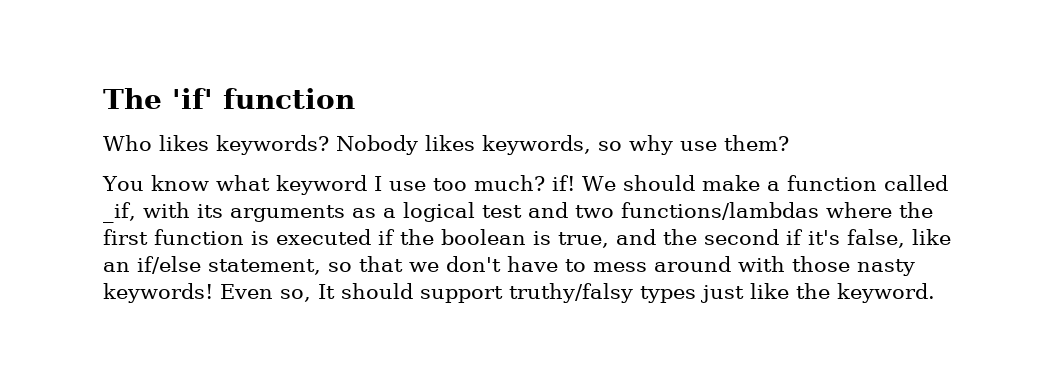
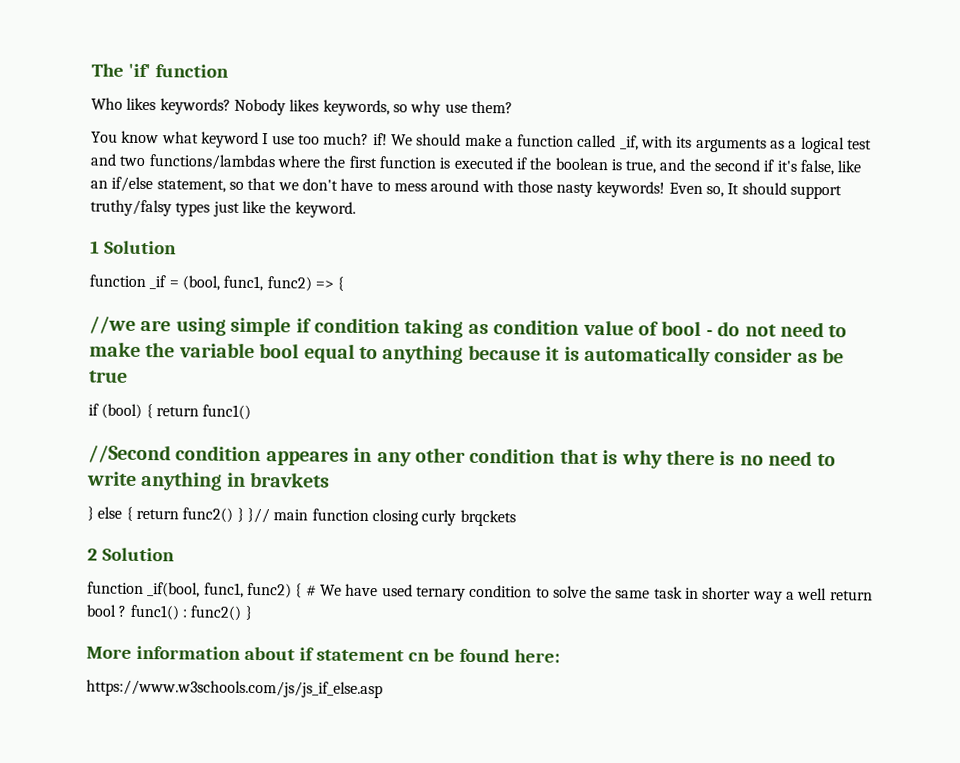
+ 1 Solution
+ function _if = (bool, func1, func2) => {
+ //we are using simple if condition taking as condition value of bool - do not need to make the variable bool equal to anything because it is automatically consider as be true
+ if (bool) { return func1()
+ //Second condition appeares in any other condition that is why there is no need to write anything in bravkets
+ } else { return func2() } }// main function closing curly brqckets
+ 2 Solution
+ function _if(bool, func1, func2) { # We have used ternary condition to solve the same task in shorter way a well return bool ? func1() : func2() }
+ More information about if statement cn be found here:
+ https://www.w3schools.com/js/js_if_else.asp

